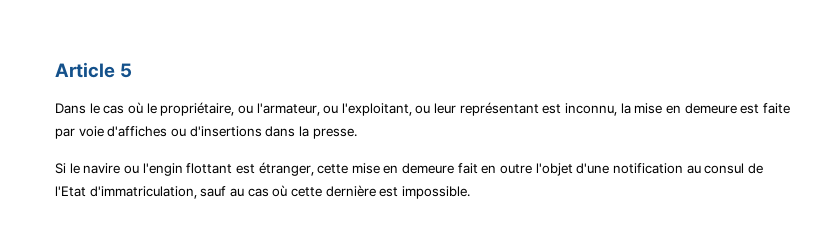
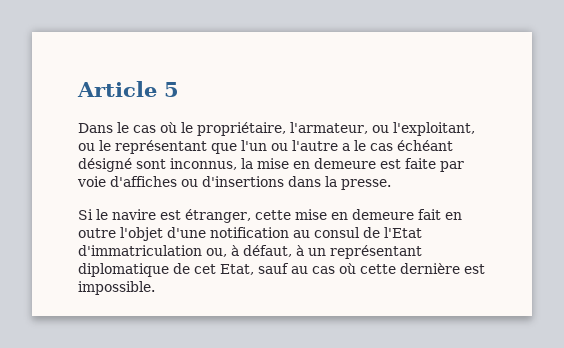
- Dans le cas où le propriétaire, ou l'armateur, ou l'exploitant, ou leur représentant est inconnu, la mise en demeure est faite par voie d'affiches ou d'insertions dans la presse.
+ Dans le cas où le propriétaire, l'armateur, ou l'exploitant, ou le représentant que l'un ou l'autre a le cas échéant désigné sont inconnus, la mise en demeure est faite par voie d'affiches ou d'insertions dans la presse.
- Si le navire ou l'engin flottant est étranger, cette mise en demeure fait en outre l'objet d'une notification au consul de l'Etat d'immatriculation, sauf au cas où cette dernière est impossible.
+ Si le navire est étranger, cette mise en demeure fait en outre l'objet d'une notification au consul de l'Etat d'immatriculation ou, à défaut, à un représentant diplomatique de cet Etat, sauf au cas où cette dernière est impossible.

